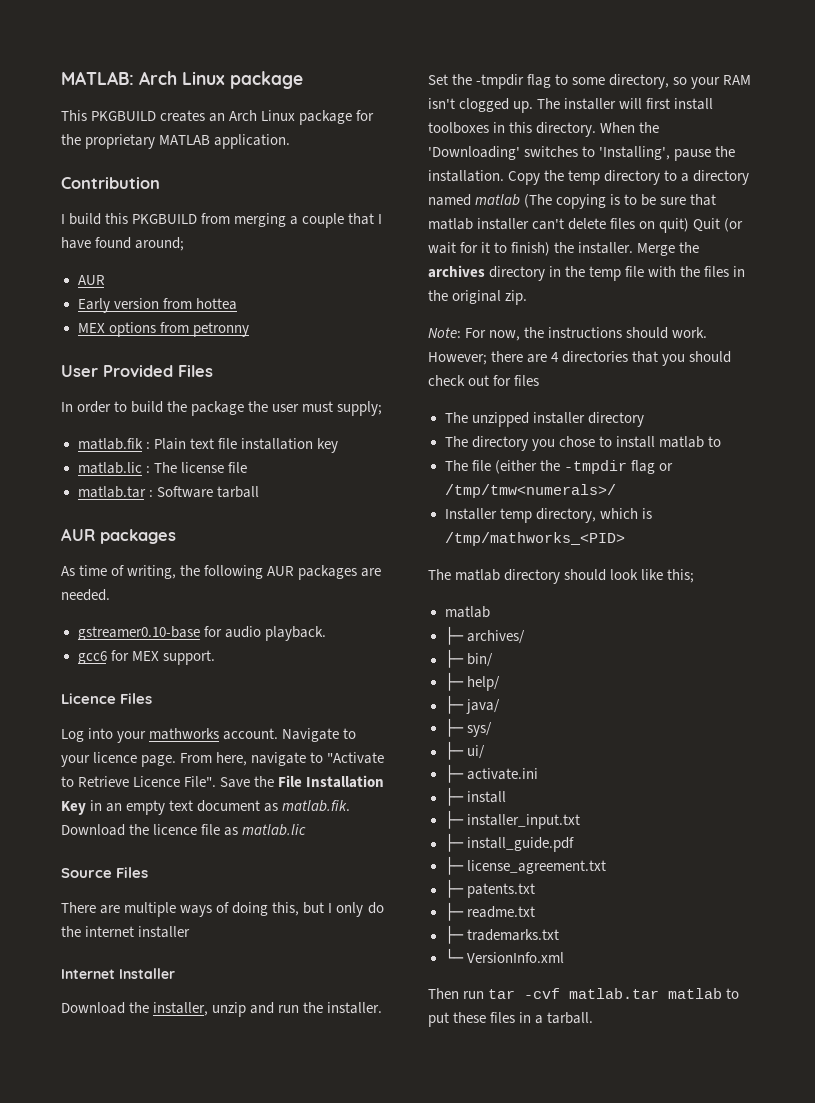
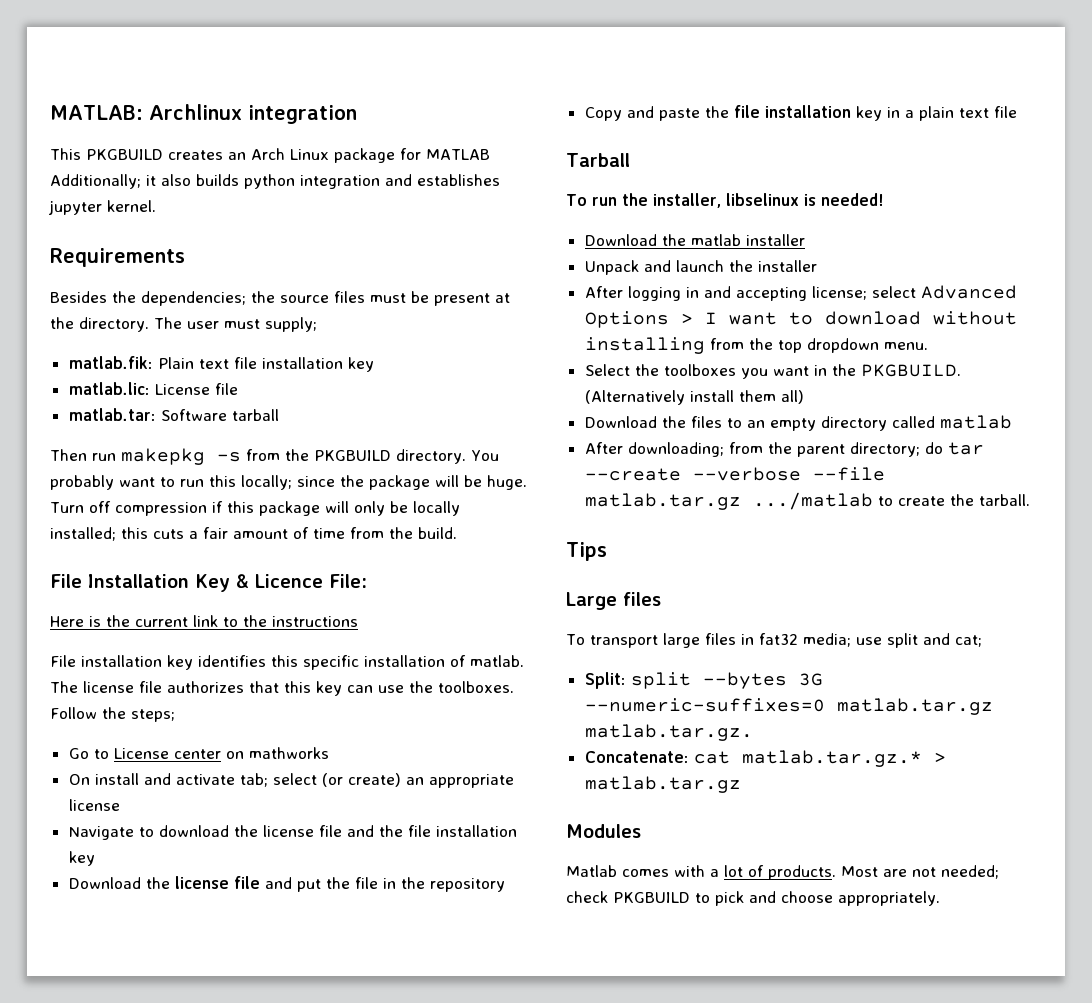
- MATLAB: Arch Linux package
+ MATLAB: Archlinux integration
- This PKGBUILD creates an Arch Linux package for the proprietary MATLAB application.
- Contribution
- I build this PKGBUILD from merging a couple that I have found around;
- AUR
- Early version from hottea
- MEX options from petronny
- User Provided Files
- In order to build the package the user must supply;
+ This PKGBUILD creates an Arch Linux package for MATLAB Additionally; it also builds python integration and establishes jupyter kernel.
+ Requirements
+ Besides the dependencies; the source files must be present at the directory. The user must supply;
- matlab.fik : Plain text file installation key
+ matlab.fik: Plain text file installation key
- matlab.lic : The license file
- matlab.tar : Software tarball
- AUR packages
- As time of writing, the following AUR packages are needed.
- gstreamer0.10-base for audio playback.
- gcc6 for MEX support.
- Licence Files
- Log into your mathworks account. Navigate to your licence page. From here, navigate to "Activate to Retrieve Licence File". Save the File Installation Key in an empty text document as matlab.fik. Download the licence file as matlab.lic
- Source Files
- There are multiple ways of doing this, but I only do the internet installer
- Internet Installer
- Download the installer, unzip and run the installer. Set the -tmpdir flag to some directory, so your RAM isn't clogged up. The installer will first install toolboxes in this directory. When the 'Downloading' switches to 'Installing', pause the installation. Copy the temp directory to a directory named matlab (The copying is to be sure that matlab installer can't delete files on quit) Quit (or wait for it to finish) the installer. Merge the archives directory in the temp file with the files in the original zip.
- Note: For now, the instructions should work. However; there are 4 directories that you should check out for files
- The unzipped installer directory
- The directory you chose to install matlab to
- The file (either the -tmpdir flag or /tmp/tmw<numerals>/
- Installer temp directory, which is /tmp/mathworks_<PID>
- The matlab directory should look like this;
- matlab
- ├─ archives/
- ├─ bin/
- ├─ help/
- ├─ java/
- ├─ sys/
- ├─ ui/
- ├─ activate.ini
- ├─ install
- ├─ installer_input.txt
- ├─ install_guide.pdf
- ├─ license_agreement.txt
- ├─ patents.txt
- ├─ readme.txt
- ├─ trademarks.txt
- └─ VersionInfo.xml
- Then run tar -cvf matlab.tar matlab to put these files in a tarball.
+ matlab.lic: License file
+ matlab.tar: Software tarball
+ Then run makepkg -s from the PKGBUILD directory. You probably want to run this locally; since the package will be huge. Turn off compression if this package will only be locally installed; this cuts a fair amount of time from the build.
+ File Installation Key & Licence File:
+ Here is the current link to the instructions
+ File installation key identifies this specific installation of matlab. The license file authorizes that this key can use the toolboxes. Follow the steps;
+ Go to License center on mathworks
+ On install and activate tab; select (or create) an appropriate license
+ Navigate to download the license file and the file installation key
+ Download the license file and put the file in the repository
+ Copy and paste the file installation key in a plain text file
+ Tarball
+ To run the installer, libselinux is needed!
+ Download the matlab installer
+ Unpack and launch the installer
+ After logging in and accepting license; select Advanced Options > I want to download without installing from the top dropdown menu.
+ Select the toolboxes you want in the PKGBUILD. (Alternatively install them all)
+ Download the files to an empty directory called matlab
+ After downloading; from the parent directory; do tar --create --verbose --file matlab.tar.gz .../matlab to create the tarball.
+ Tips
+ Large files
+ To transport large files in fat32 media; use split and cat;
+ Split: split --bytes 3G --numeric-suffixes=0 matlab.tar.gz matlab.tar.gz.
+ Concatenate: cat matlab.tar.gz.* > matlab.tar.gz
+ Modules
+ Matlab comes with a lot of products. Most are not needed; check PKGBUILD to pick and choose appropriately.

